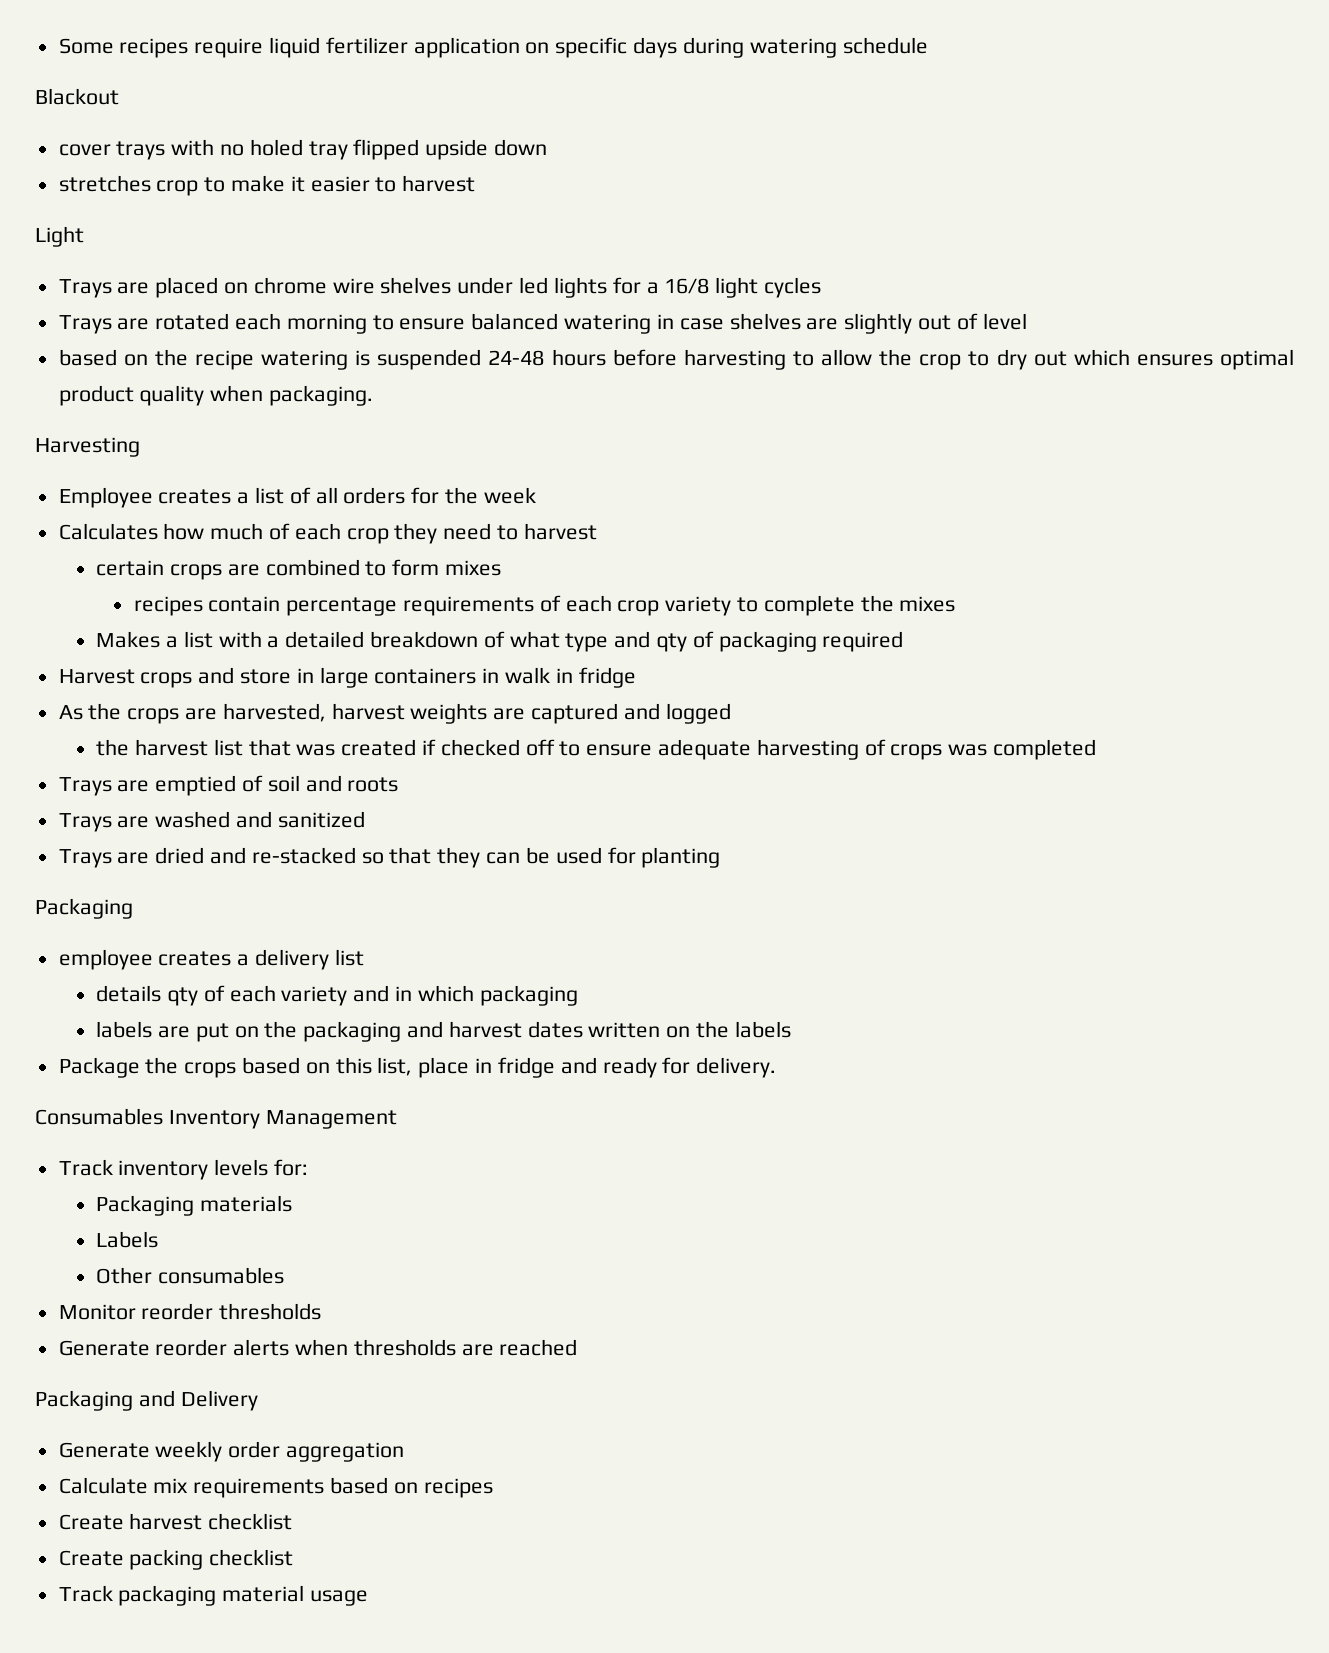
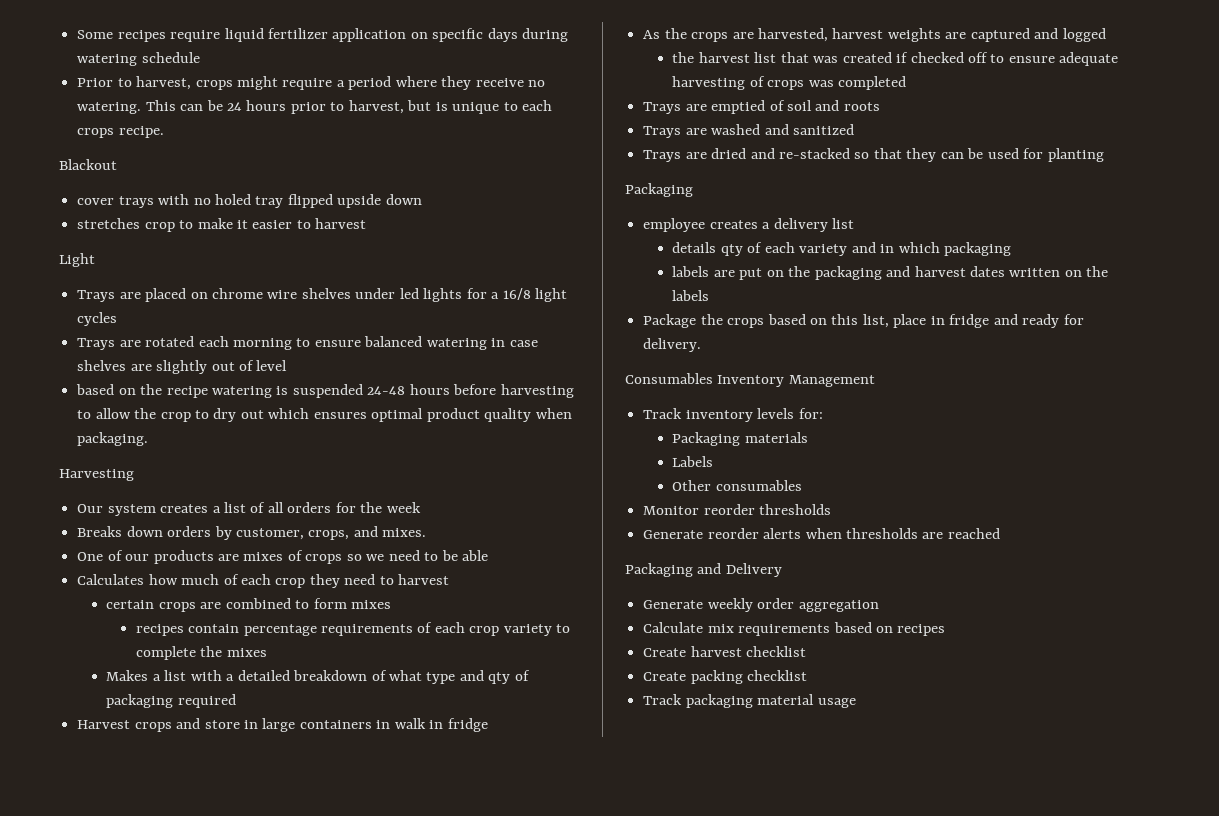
+ Prior to harvest, crops might require a period where they receive no watering. This can be 24 hours prior to harvest, but is unique to each crops recipe.
- Employee creates a list of all orders for the week
+ Our system creates a list of all orders for the week
+ Breaks down orders by customer, crops, and mixes.
+ One of our products are mixes of crops so we need to be able

